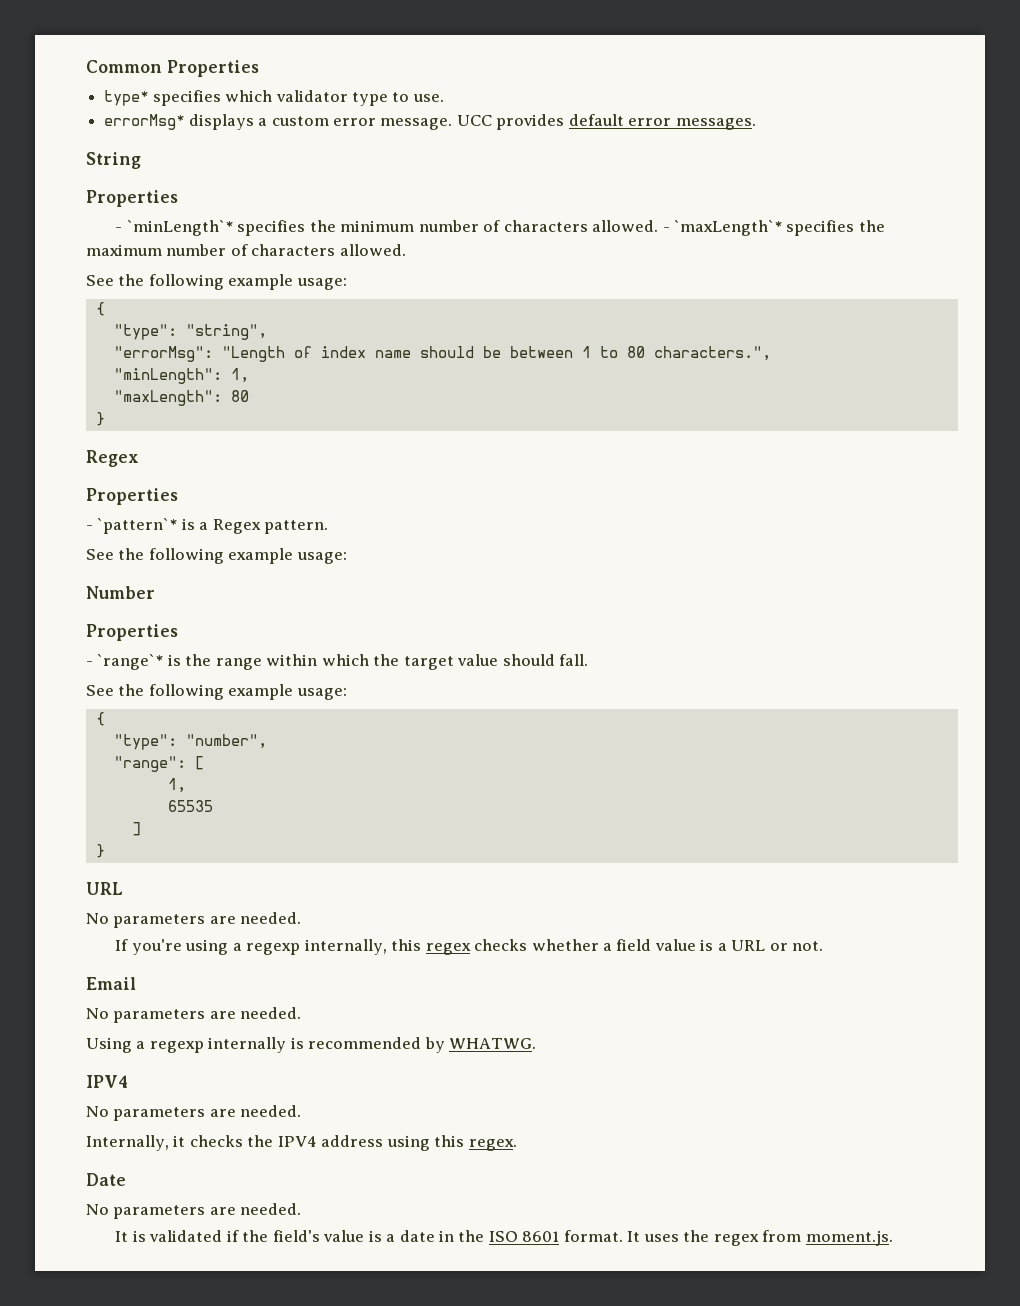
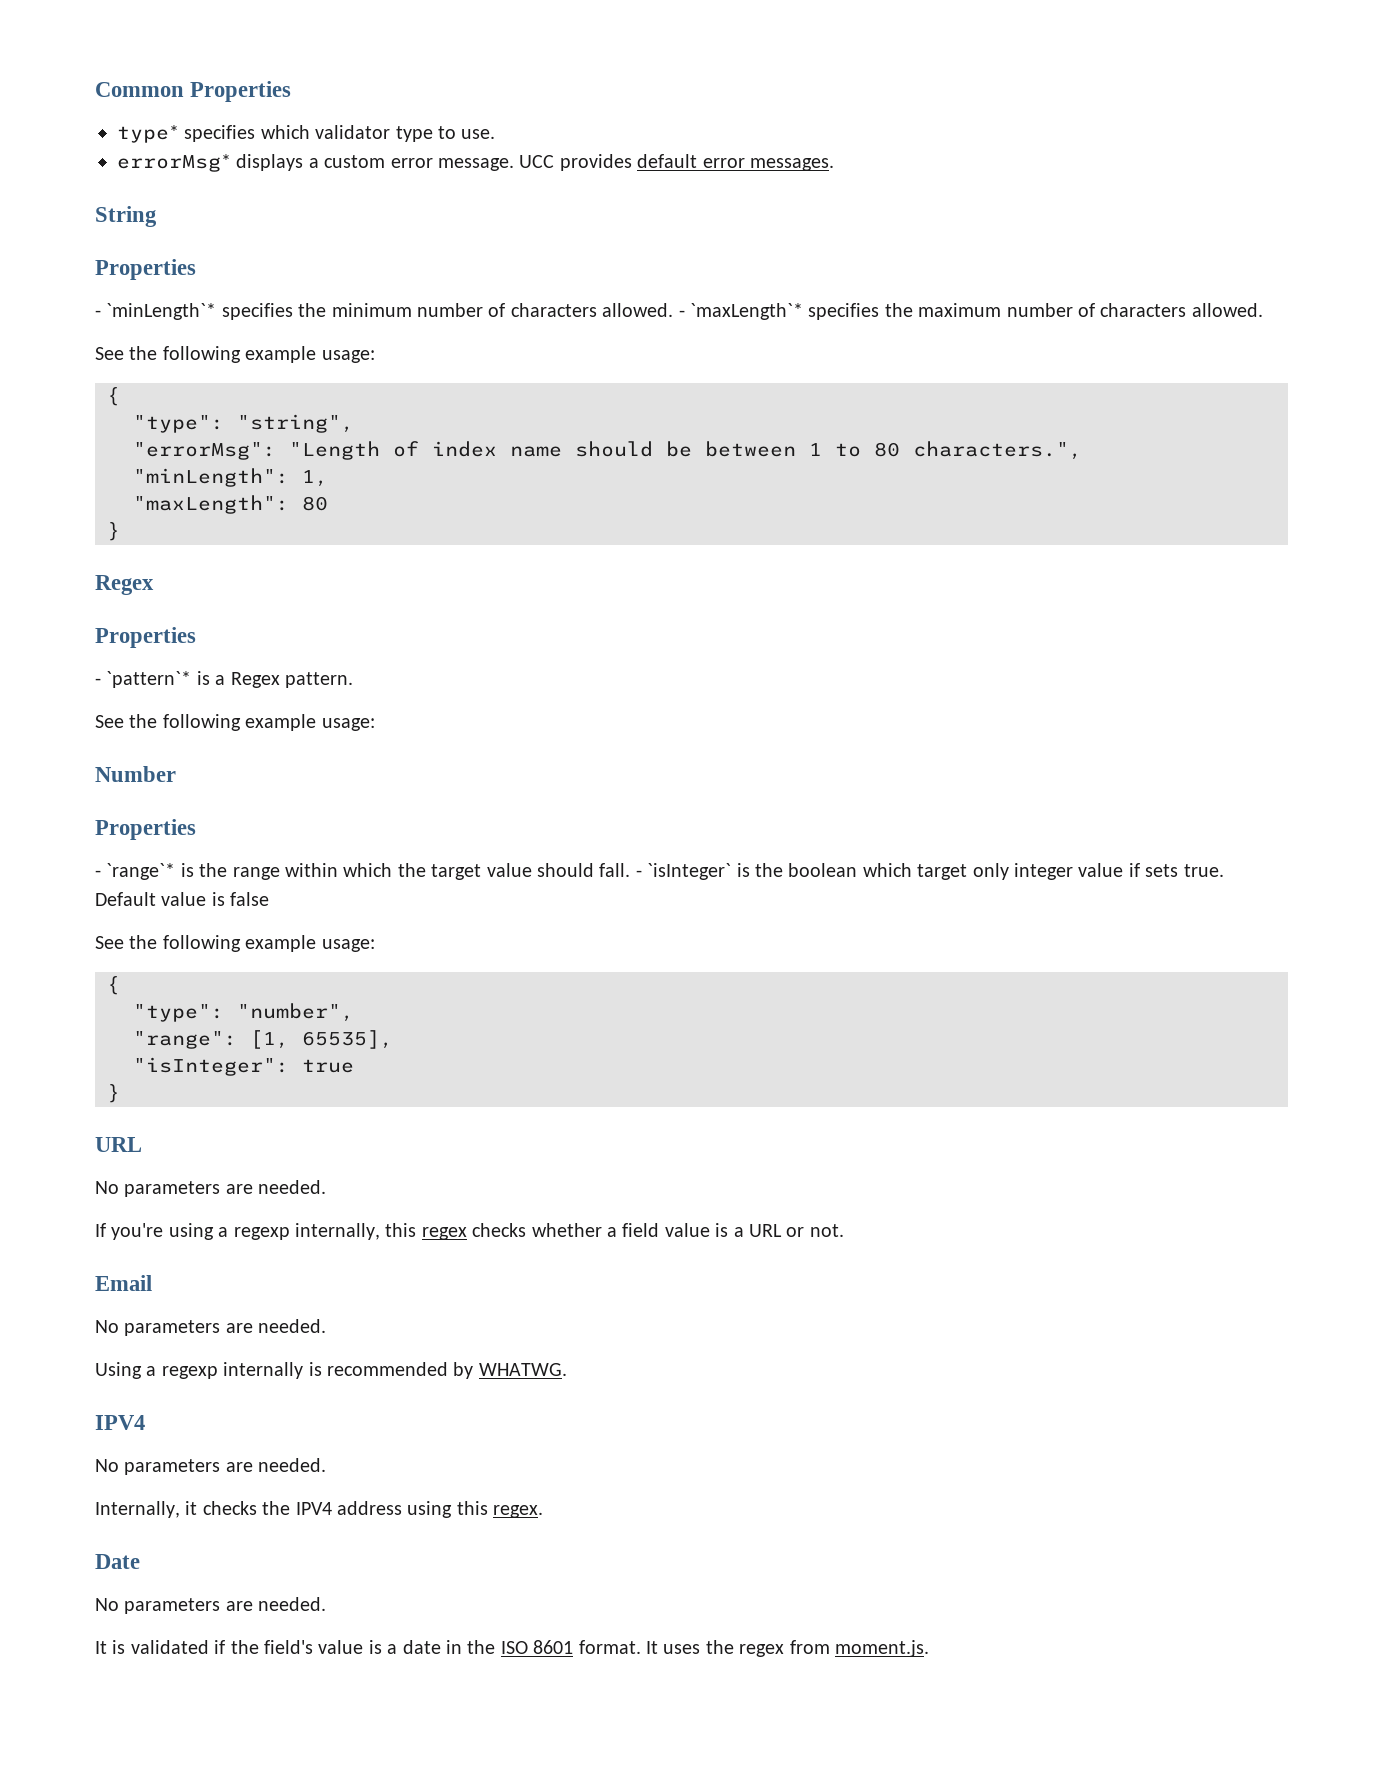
+ - `isInteger` is the boolean which target only integer value if sets true. Default value is false
- "range": [
- 1,
- 65535
- ]
+ "range": [1, 65535],
+ "isInteger": true

